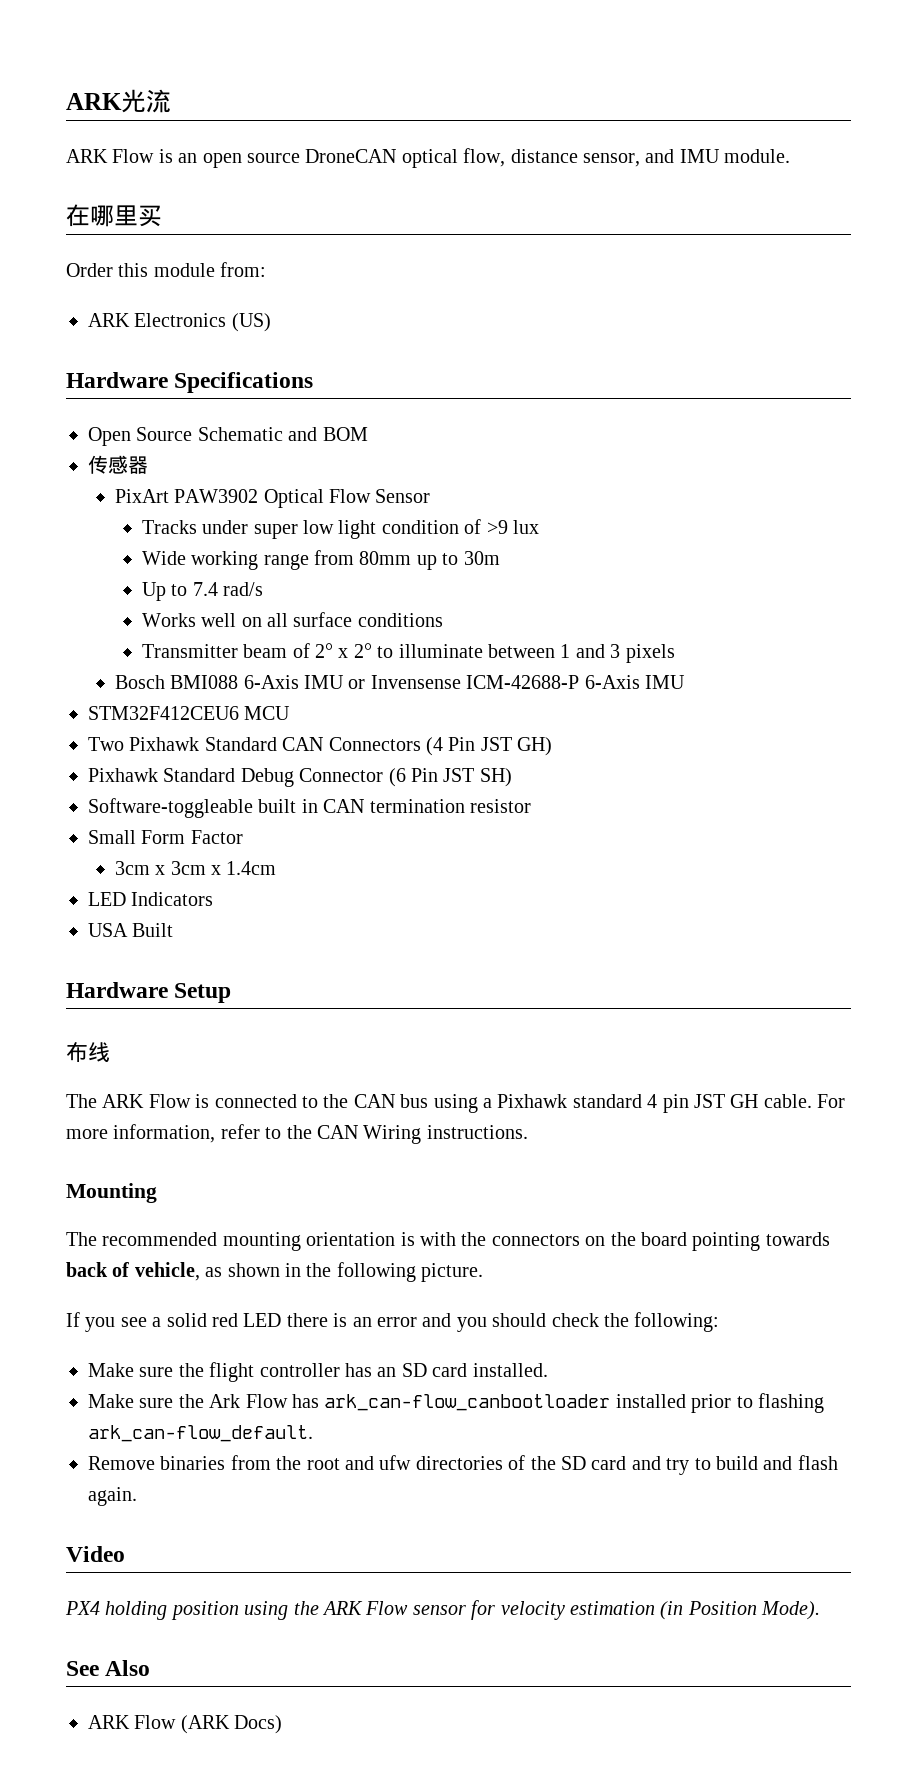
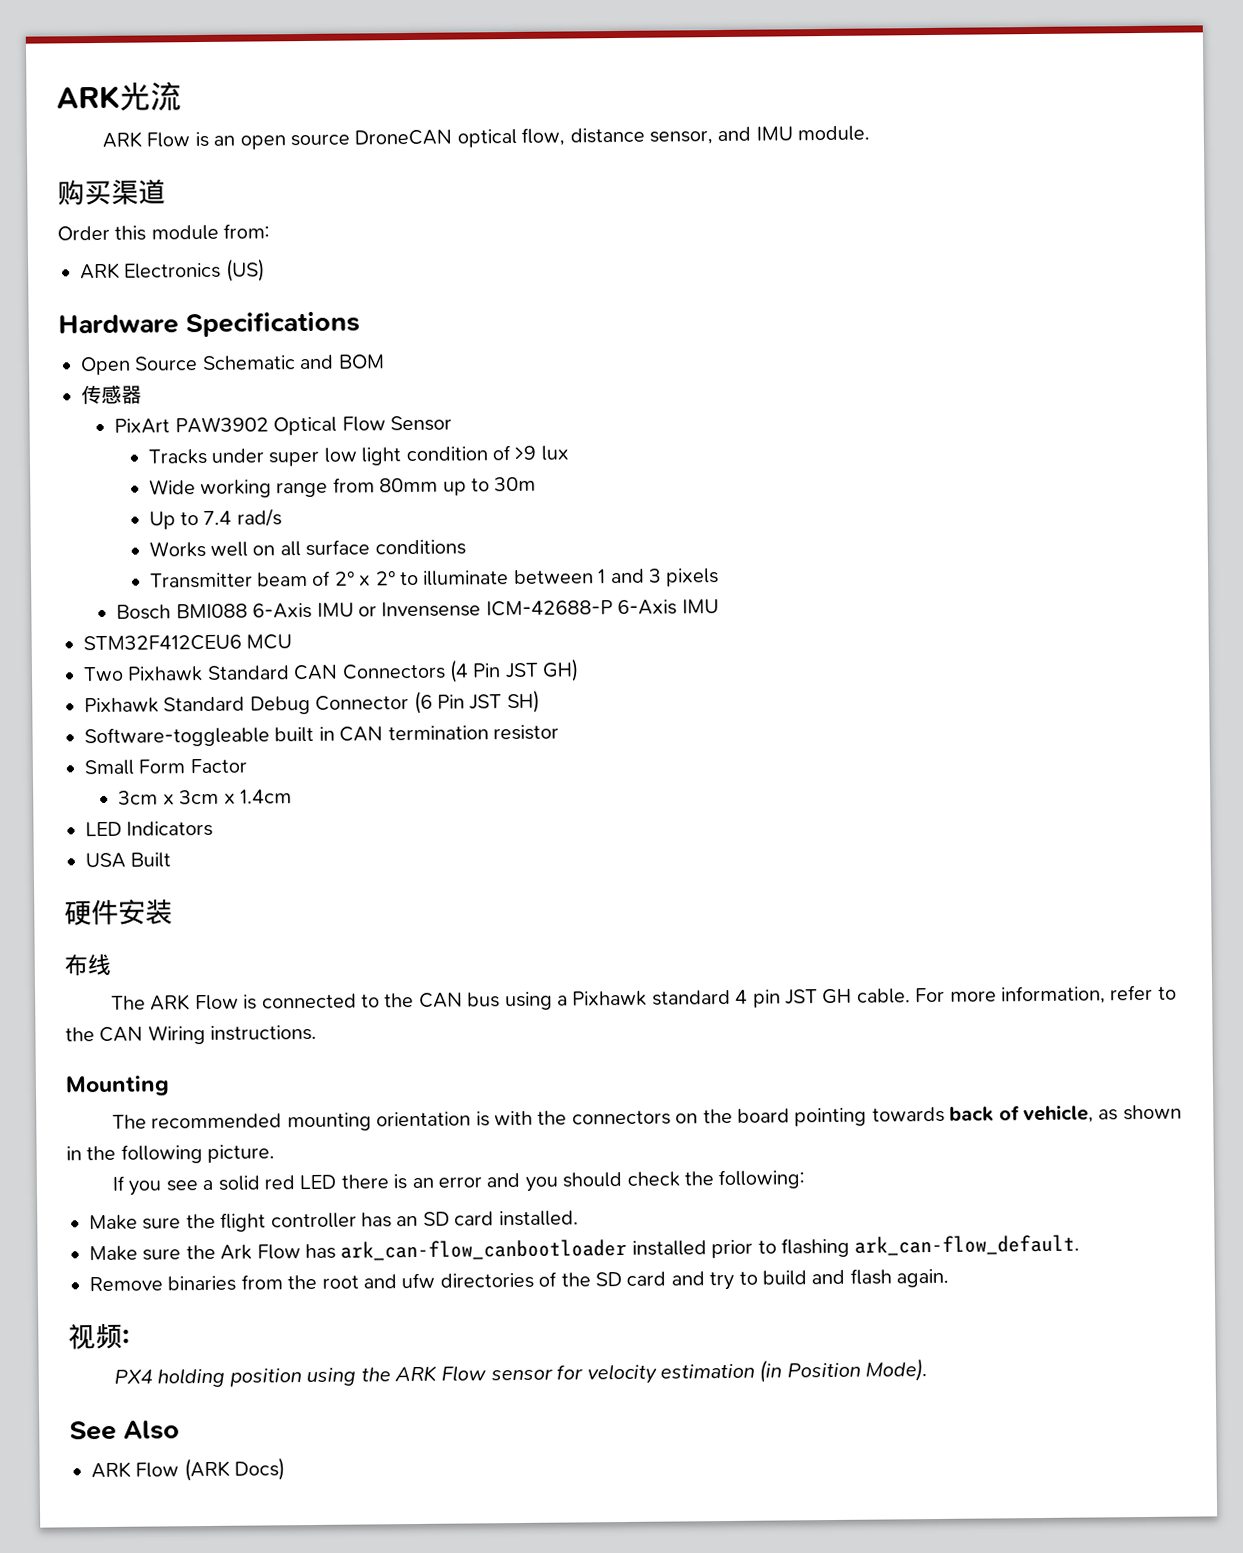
- 在哪里买
+ 购买渠道
- Hardware Setup
+ 硬件安装
- Video
+ 视频:

